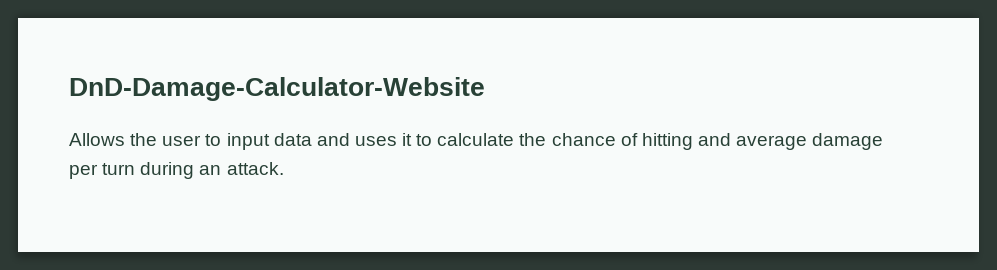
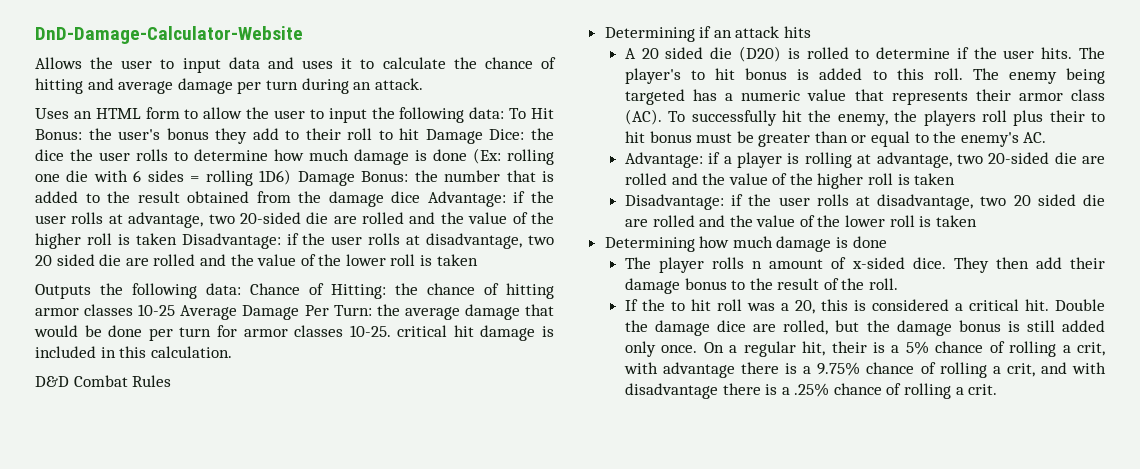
+ Uses an HTML form to allow the user to input the following data: To Hit Bonus: the user's bonus they add to their roll to hit Damage Dice: the dice the user rolls to determine how much damage is done (Ex: rolling one die with 6 sides = rolling 1D6) Damage Bonus: the number that is added to the result obtained from the damage dice Advantage: if the user rolls at advantage, two 20-sided die are rolled and the value of the higher roll is taken Disadvantage: if the user rolls at disadvantage, two 20 sided die are rolled and the value of the lower roll is taken
+ Outputs the following data: Chance of Hitting: the chance of hitting armor classes 10-25 Average Damage Per Turn: the average damage that would be done per turn for armor classes 10-25. critical hit damage is included in this calculation.
+ D&D Combat Rules
+ Determining if an attack hits
+ A 20 sided die (D20) is rolled to determine if the user hits. The player's to hit bonus is added to this roll. The enemy being targeted has a numeric value that represents their armor class (AC). To successfully hit the enemy, the players roll plus their to hit bonus must be greater than or equal to the enemy's AC.
+ Advantage: if a player is rolling at advantage, two 20-sided die are rolled and the value of the higher roll is taken
+ Disadvantage: if the user rolls at disadvantage, two 20 sided die are rolled and the value of the lower roll is taken
+ Determining how much damage is done
+ The player rolls n amount of x-sided dice. They then add their damage bonus to the result of the roll.
+ If the to hit roll was a 20, this is considered a critical hit. Double the damage dice are rolled, but the damage bonus is still added only once. On a regular hit, their is a 5% chance of rolling a crit, with advantage there is a 9.75% chance of rolling a crit, and with disadvantage there is a .25% chance of rolling a crit.

